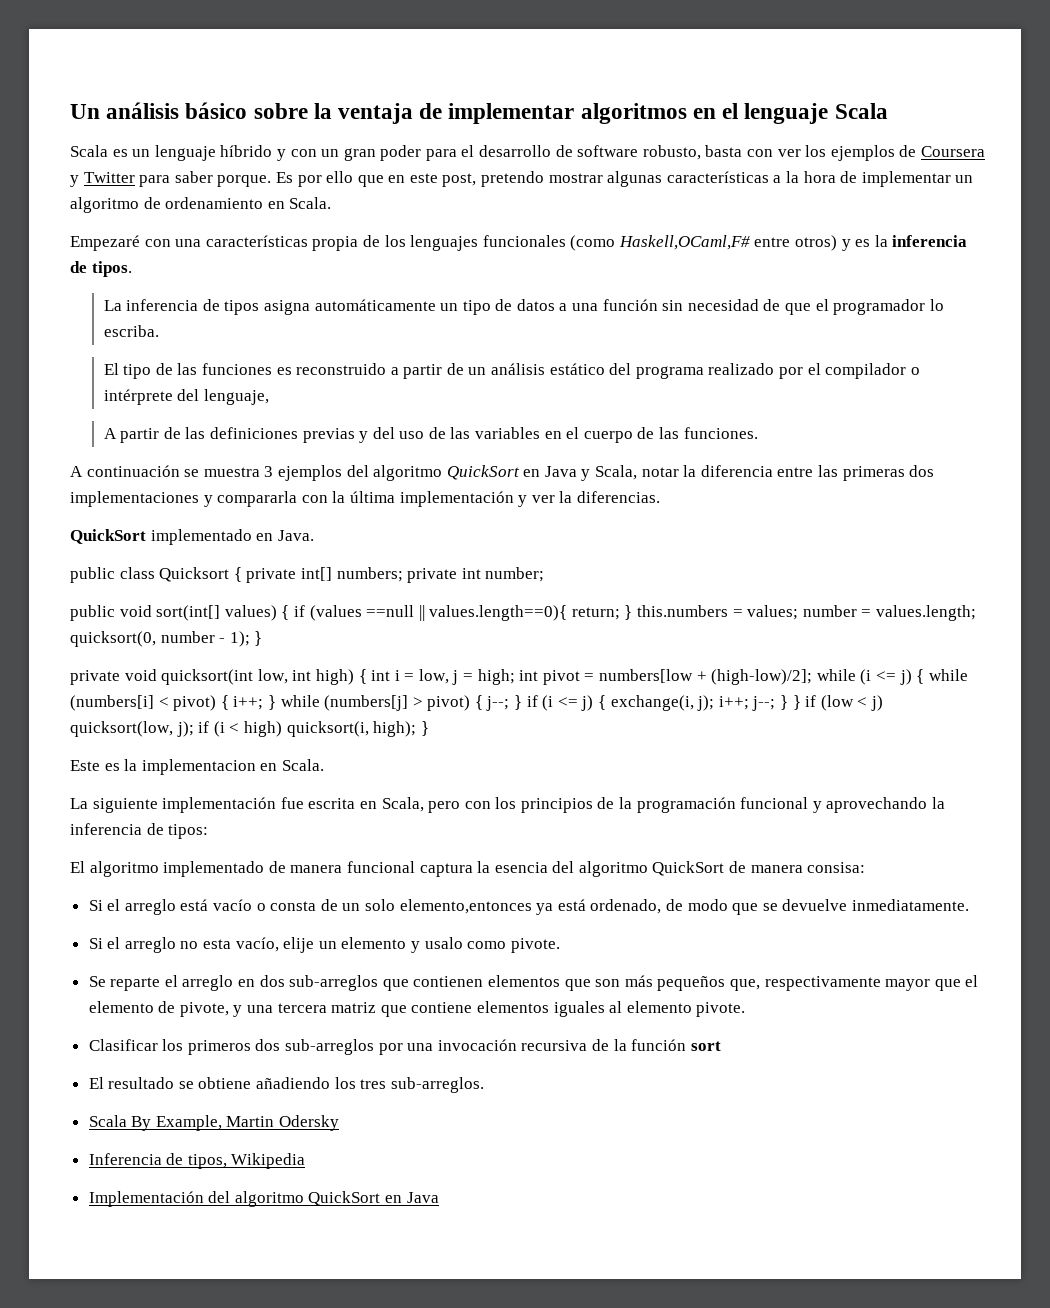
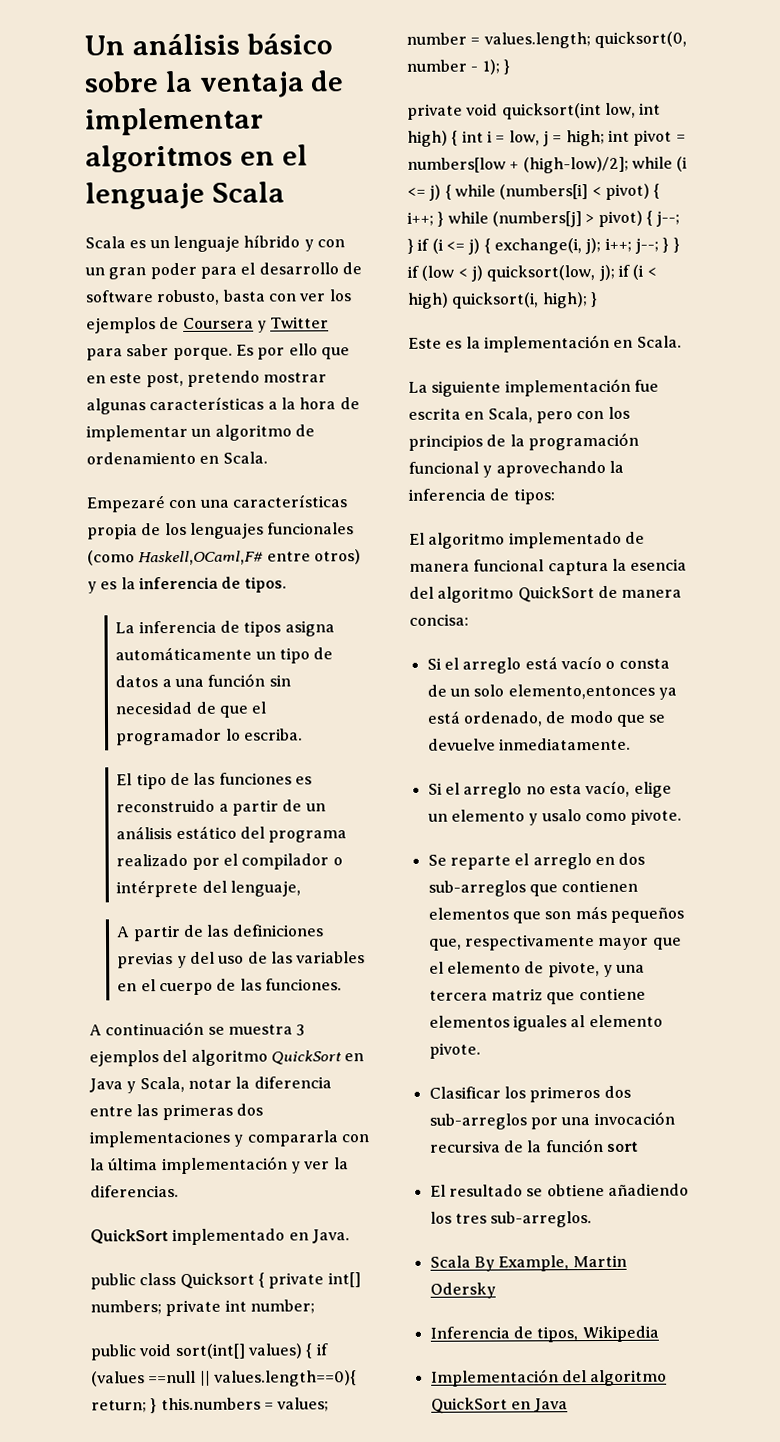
- Este es la implementacion en Scala.
+ Este es la implementación en Scala.
- El algoritmo implementado de manera funcional captura la esencia del algoritmo QuickSort de manera consisa:
+ El algoritmo implementado de manera funcional captura la esencia del algoritmo QuickSort de manera concisa:
- Si el arreglo no esta vacío, elije un elemento y usalo como pivote.
+ Si el arreglo no esta vacío, elige un elemento y usalo como pivote.

